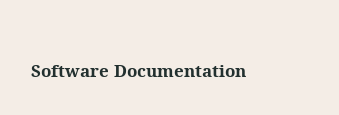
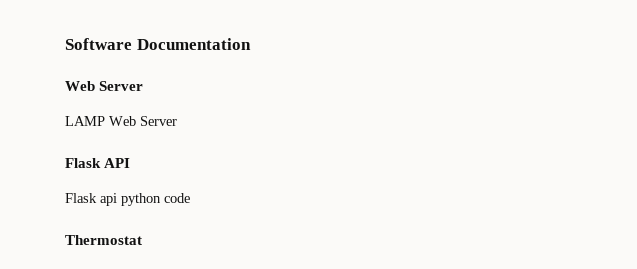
  Software Documentation
+ Web Server
+ LAMP Web Server
+ Flask API
+ Flask api python code
+ Thermostat

